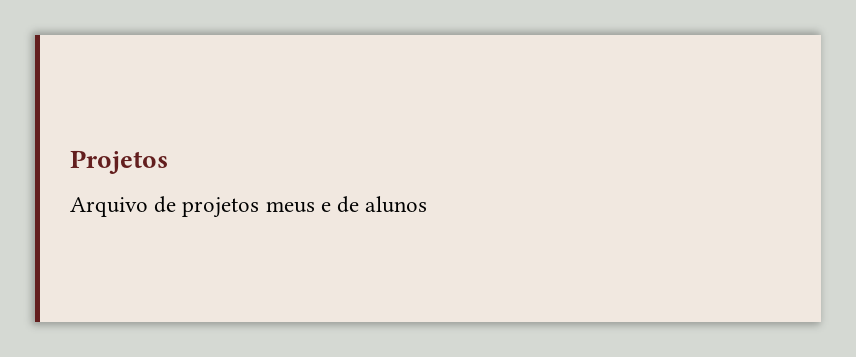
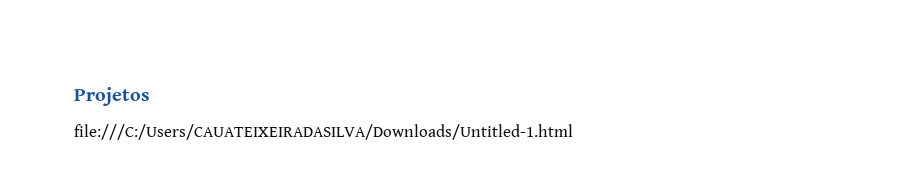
- Arquivo de projetos meus e de alunos
+ file:///C:/Users/CAUATEIXEIRADASILVA/Downloads/Untitled-1.html

